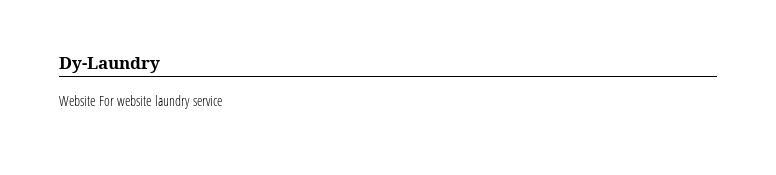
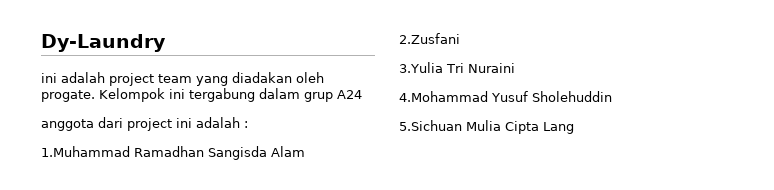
- Website For website laundry service
+ ini adalah project team yang diadakan oleh progate. Kelompok ini tergabung dalam grup A24
+ anggota dari project ini adalah :
+ 1.Muhammad Ramadhan Sangisda Alam
+ 2.Zusfani
+ 3.Yulia Tri Nuraini
+ 4.Mohammad Yusuf Sholehuddin
+ 5.Sichuan Mulia Cipta Lang

